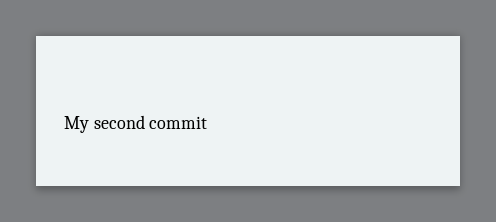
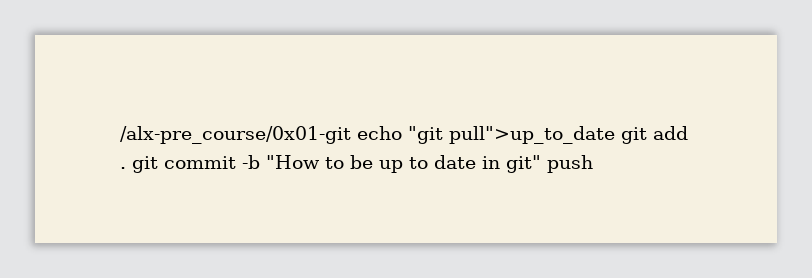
- My second commit
+ /alx-pre_course/0x01-git echo "git pull">up_to_date git add . git commit -b "How to be up to date in git" push

